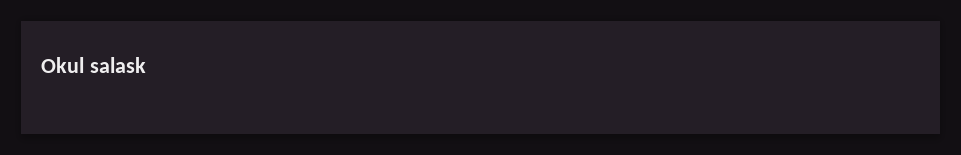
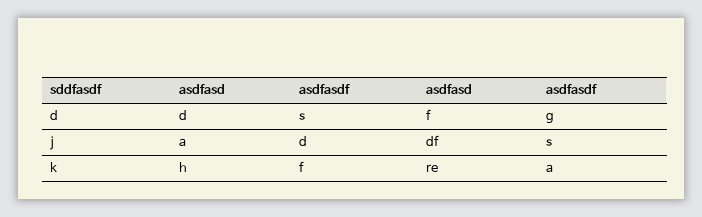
- Okul salask
+ sddfasdf | asdfasd | asdfasdf | asdfasd | asdfasdf
+ d | d | s | f | g
+ j | a | d | df | s
+ k | h | f | re | a

